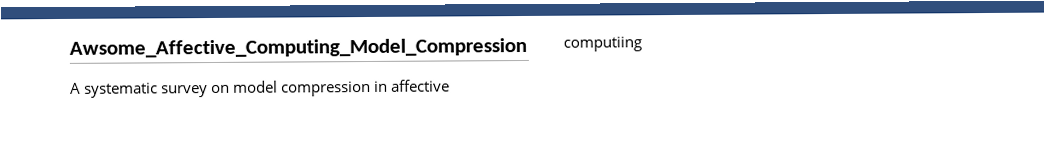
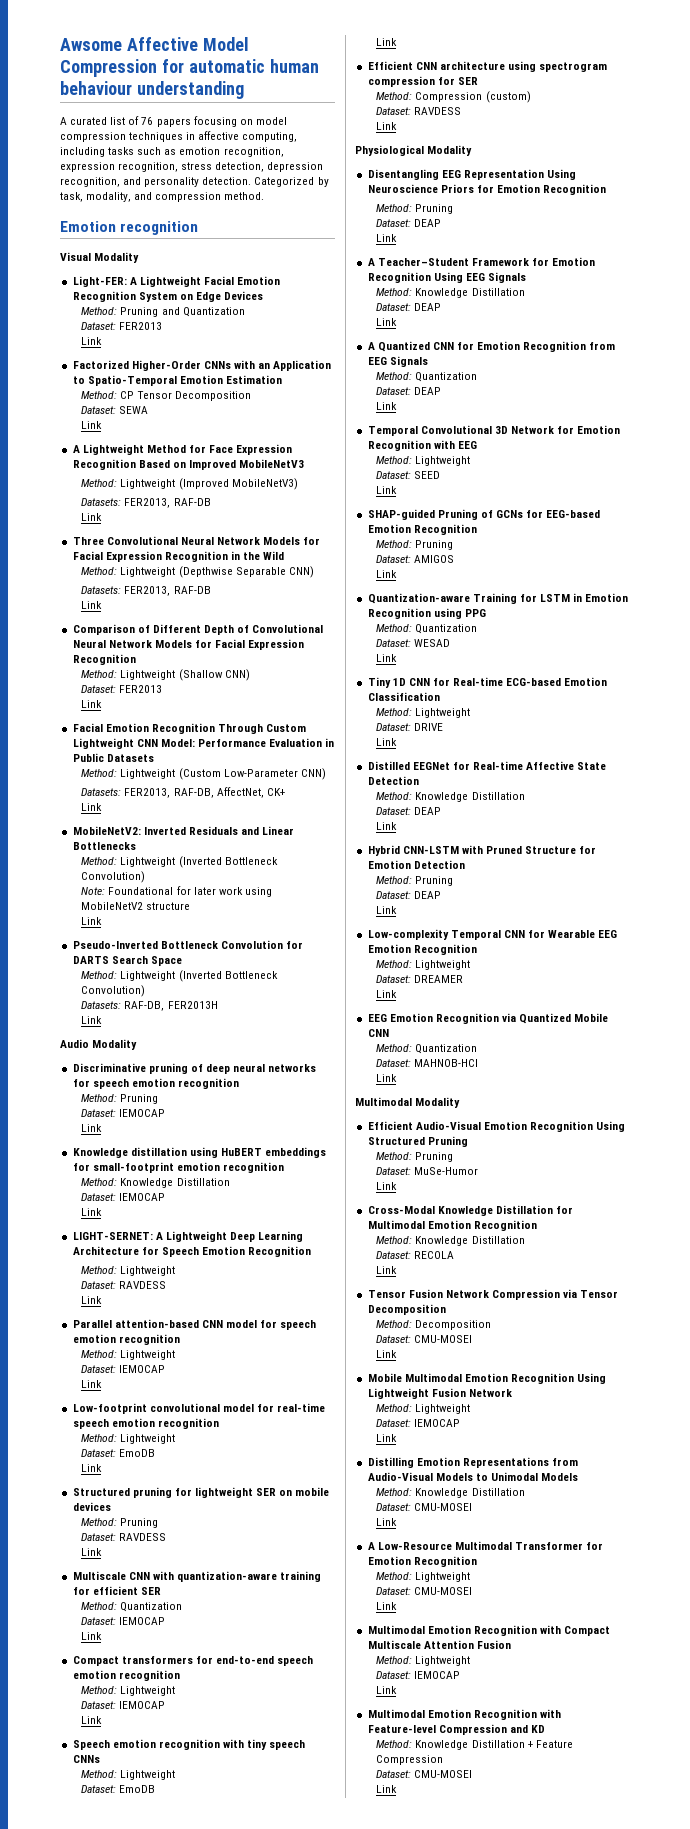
- Awsome_Affective_Computing_Model_Compression
- A systematic survey on model compression in affective computiing
+ Awsome Affective Model Compression for automatic human behaviour understanding
+ A curated list of 76 papers focusing on model compression techniques in affective computing, including tasks such as emotion recognition, expression recognition, stress detection, depression recognition, and personality detection. Categorized by task, modality, and compression method.
+ Emotion recognition
+ Visual Modality
+ Light-FER: A Lightweight Facial Emotion Recognition System on Edge Devices
+ Method: Pruning and Quantization
+ Dataset: FER2013
+ Link
+ Factorized Higher-Order CNNs with an Application to Spatio-Temporal Emotion Estimation
+ Method: CP Tensor Decomposition
+ Dataset: SEWA
+ Link
+ A Lightweight Method for Face Expression Recognition Based on Improved MobileNetV3
+ Method: Lightweight (Improved MobileNetV3)
+ Datasets: FER2013, RAF-DB
+ Link
+ Three Convolutional Neural Network Models for Facial Expression Recognition in the Wild
+ Method: Lightweight (Depthwise Separable CNN)
+ Datasets: FER2013, RAF-DB
+ Link
+ Comparison of Different Depth of Convolutional Neural Network Models for Facial Expression Recognition
+ Method: Lightweight (Shallow CNN)
+ Dataset: FER2013
+ Link
+ Facial Emotion Recognition Through Custom Lightweight CNN Model: Performance Evaluation in Public Datasets
+ Method: Lightweight (Custom Low-Parameter CNN)
+ Datasets: FER2013, RAF-DB, AffectNet, CK+
+ Link
+ MobileNetV2: Inverted Residuals and Linear Bottlenecks
+ Method: Lightweight (Inverted Bottleneck Convolution)
+ Note: Foundational for later work using MobileNetV2 structure
+ Link
+ Pseudo-Inverted Bottleneck Convolution for DARTS Search Space
+ Method: Lightweight (Inverted Bottleneck Convolution)
+ Datasets: RAF-DB, FER2013H
+ Link
+ Audio Modality
+ Discriminative pruning of deep neural networks for speech emotion recognition
+ Method: Pruning
+ Dataset: IEMOCAP
+ Link
+ Knowledge distillation using HuBERT embeddings for small-footprint emotion recognition
+ Method: Knowledge Distillation
+ Dataset: IEMOCAP
+ Link
+ LIGHT-SERNET: A Lightweight Deep Learning Architecture for Speech Emotion Recognition
+ Method: Lightweight
+ Dataset: RAVDESS
+ Link
+ Parallel attention-based CNN model for speech emotion recognition
+ Method: Lightweight
+ Dataset: IEMOCAP
+ Link
+ Low-footprint convolutional model for real-time speech emotion recognition
+ Method: Lightweight
+ Dataset: EmoDB
+ Link
+ Structured pruning for lightweight SER on mobile devices
+ Method: Pruning
+ Dataset: RAVDESS
+ Link
+ Multiscale CNN with quantization-aware training for efficient SER
+ Method: Quantization
+ Dataset: IEMOCAP
+ Link
+ Compact transformers for end-to-end speech emotion recognition
+ Method: Lightweight
+ Dataset: IEMOCAP
+ Link
+ Speech emotion recognition with tiny speech CNNs
+ Method: Lightweight
+ Dataset: EmoDB
+ Link
+ Efficient CNN architecture using spectrogram compression for SER
+ Method: Compression (custom)
+ Dataset: RAVDESS
+ Link
+ Physiological Modality
+ Disentangling EEG Representation Using Neuroscience Priors for Emotion Recognition
+ Method: Pruning
+ Dataset: DEAP
+ Link
+ A Teacher–Student Framework for Emotion Recognition Using EEG Signals
+ Method: Knowledge Distillation
+ Dataset: DEAP
+ Link
+ A Quantized CNN for Emotion Recognition from EEG Signals
+ Method: Quantization
+ Dataset: DEAP
+ Link
+ Temporal Convolutional 3D Network for Emotion Recognition with EEG
+ Method: Lightweight
+ Dataset: SEED
+ Link
+ SHAP-guided Pruning of GCNs for EEG-based Emotion Recognition
+ Method: Pruning
+ Dataset: AMIGOS
+ Link
+ Quantization-aware Training for LSTM in Emotion Recognition using PPG
+ Method: Quantization
+ Dataset: WESAD
+ Link
+ Tiny 1D CNN for Real-time ECG-based Emotion Classification
+ Method: Lightweight
+ Dataset: DRIVE
+ Link
+ Distilled EEGNet for Real-time Affective State Detection
+ Method: Knowledge Distillation
+ Dataset: DEAP
+ Link
+ Hybrid CNN-LSTM with Pruned Structure for Emotion Detection
+ Method: Pruning
+ Dataset: DEAP
+ Link
+ Low-complexity Temporal CNN for Wearable EEG Emotion Recognition
+ Method: Lightweight
+ Dataset: DREAMER
+ Link
+ EEG Emotion Recognition via Quantized Mobile CNN
+ Method: Quantization
+ Dataset: MAHNOB-HCI
+ Link
+ Multimodal Modality
+ Efficient Audio-Visual Emotion Recognition Using Structured Pruning
+ Method: Pruning
+ Dataset: MuSe-Humor
+ Link
+ Cross-Modal Knowledge Distillation for Multimodal Emotion Recognition
+ Method: Knowledge Distillation
+ Dataset: RECOLA
+ Link
+ Tensor Fusion Network Compression via Tensor Decomposition
+ Method: Decomposition
+ Dataset: CMU-MOSEI
+ Link
+ Mobile Multimodal Emotion Recognition Using Lightweight Fusion Network
+ Method: Lightweight
+ Dataset: IEMOCAP
+ Link
+ Distilling Emotion Representations from Audio-Visual Models to Unimodal Models
+ Method: Knowledge Distillation
+ Dataset: CMU-MOSEI
+ Link
+ A Low-Resource Multimodal Transformer for Emotion Recognition
+ Method: Lightweight
+ Dataset: CMU-MOSEI
+ Link
+ Multimodal Emotion Recognition with Compact Multiscale Attention Fusion
+ Method: Lightweight
+ Dataset: IEMOCAP
+ Link
+ Multimodal Emotion Recognition with Feature-level Compression and KD
+ Method: Knowledge Distillation + Feature Compression
+ Dataset: CMU-MOSEI
+ Link

